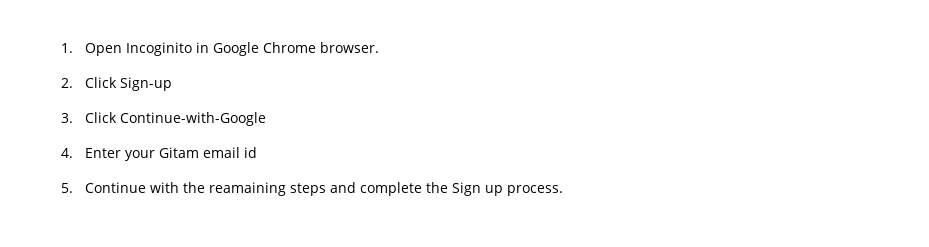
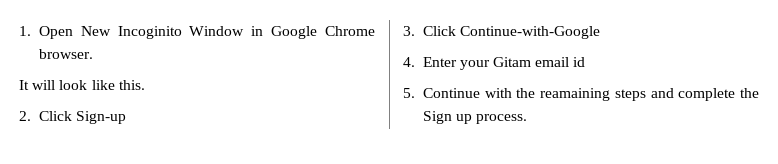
- 1. Open Incoginito in Google Chrome browser.
+ 1. Open New Incoginito Window in Google Chrome browser.
+ It will look like this.

